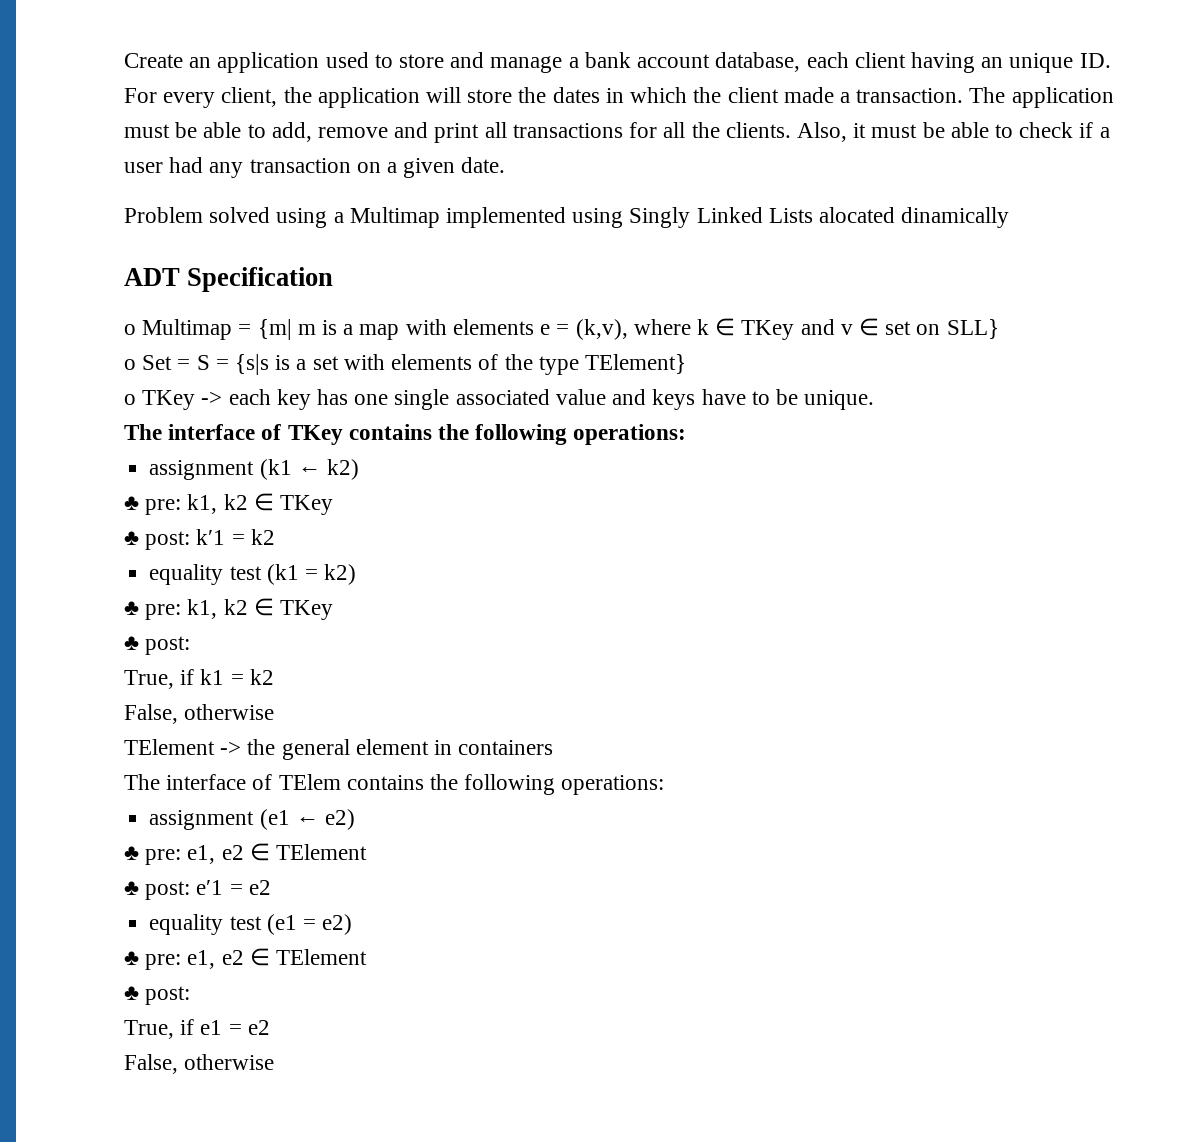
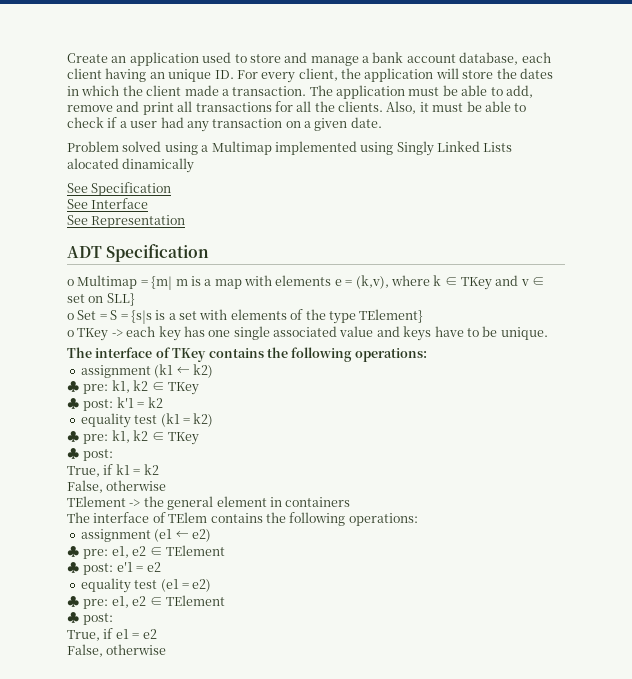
+ See Specification
+ See Interface
+ See Representation

